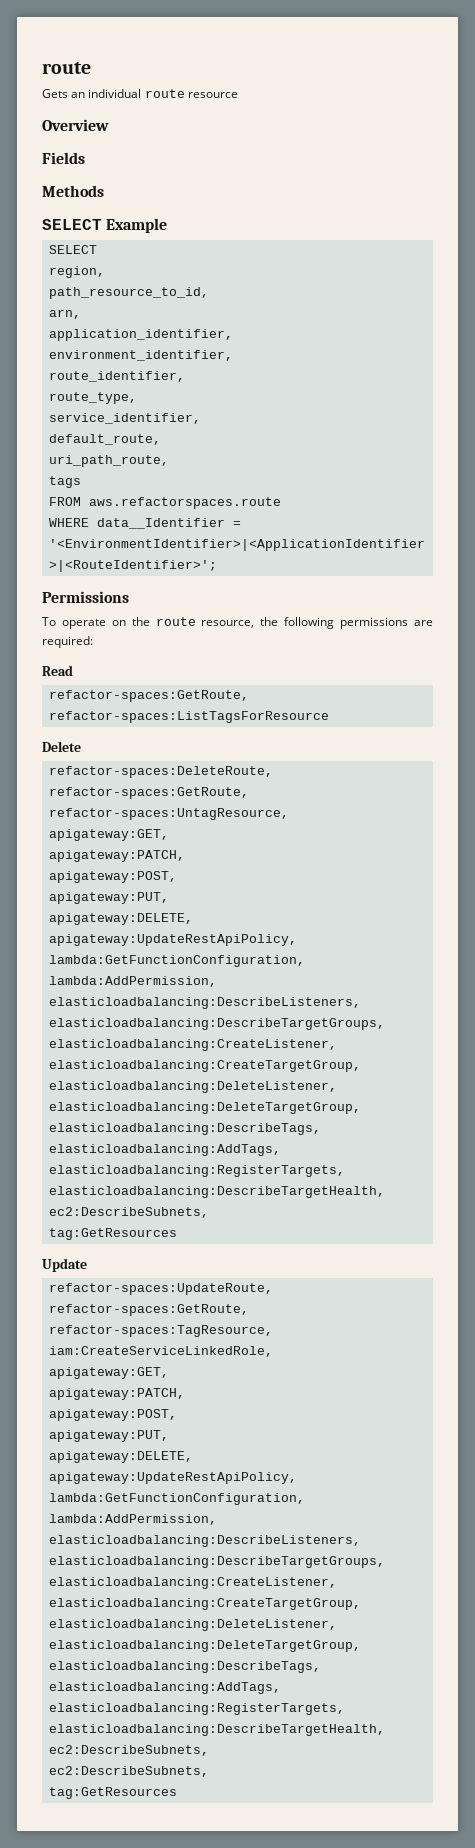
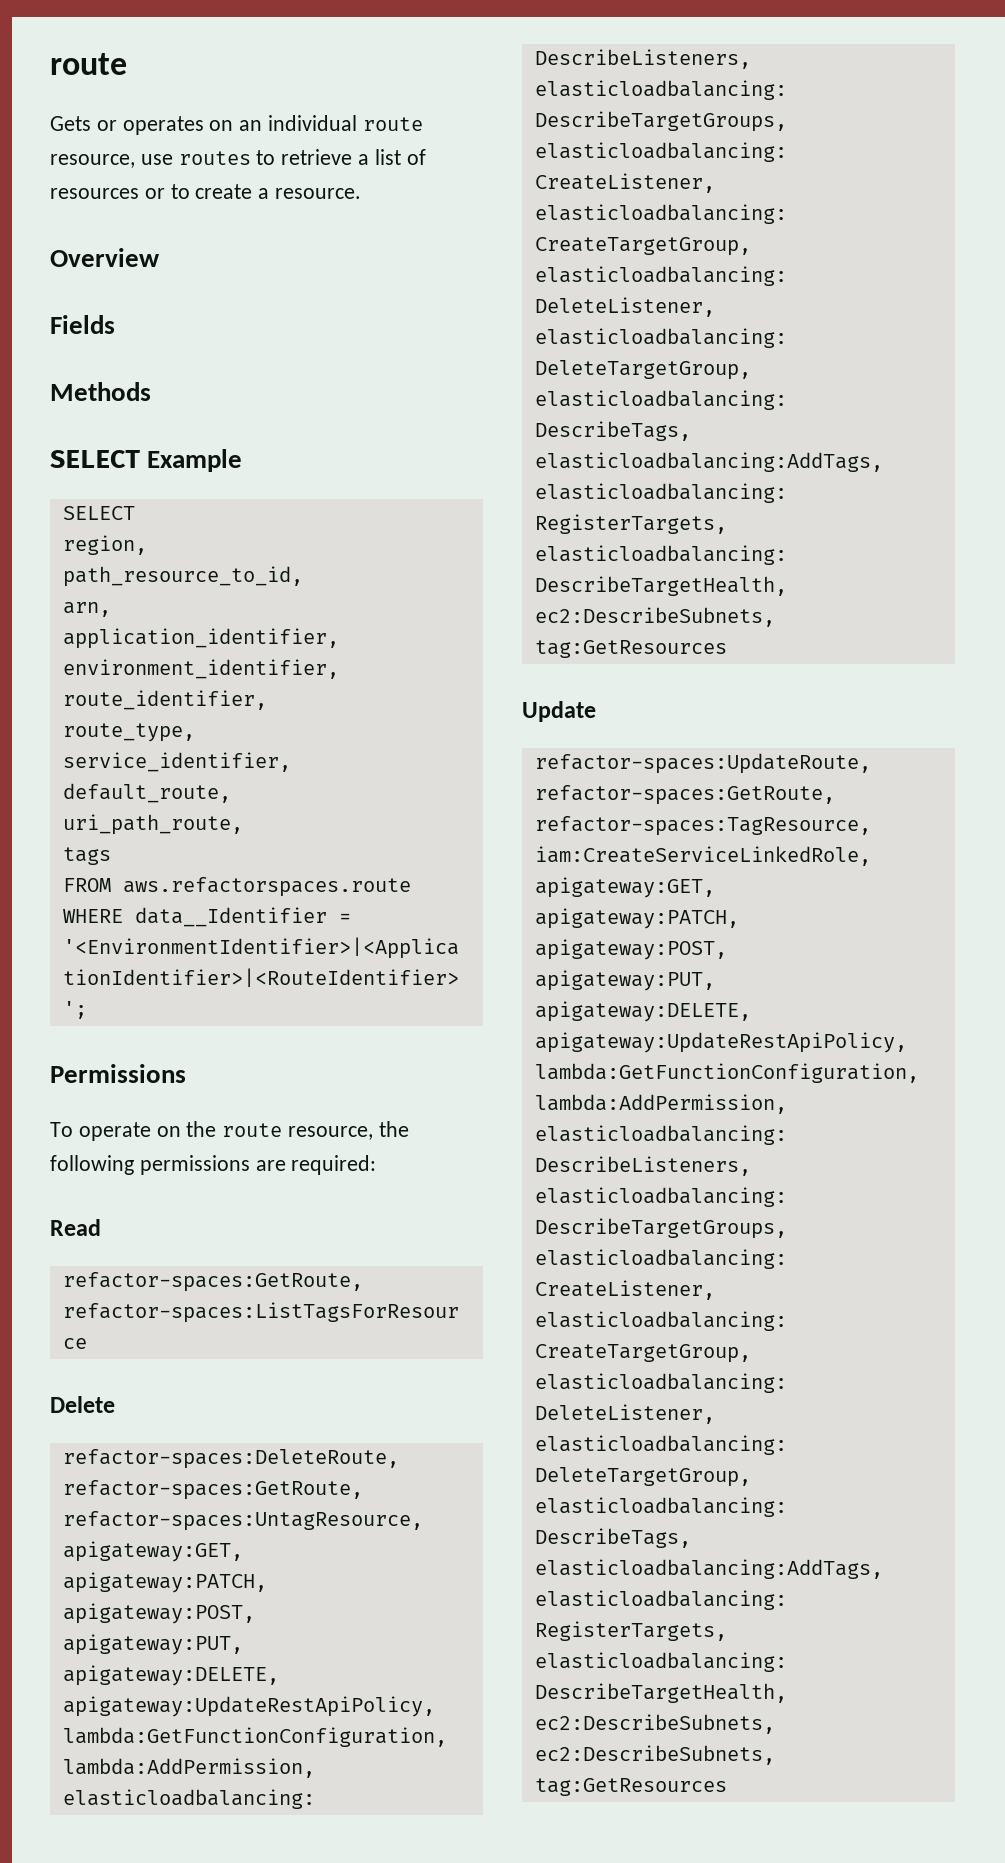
- Gets an individual route resource
+ Gets or operates on an individual route resource, use routes to retrieve a list of resources or to create a resource.

